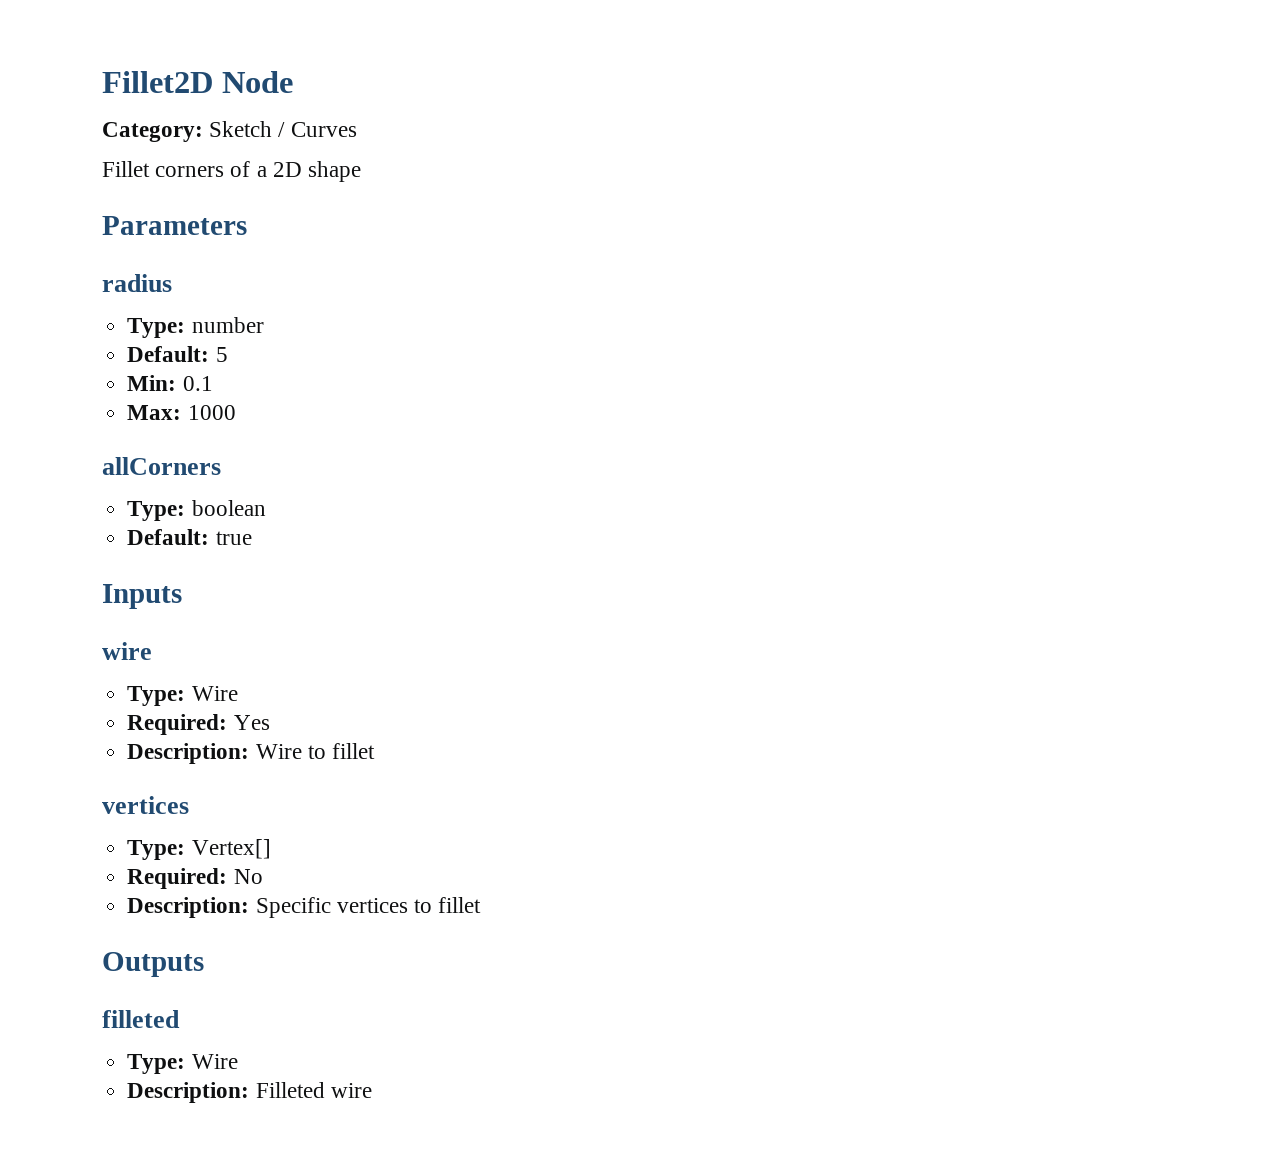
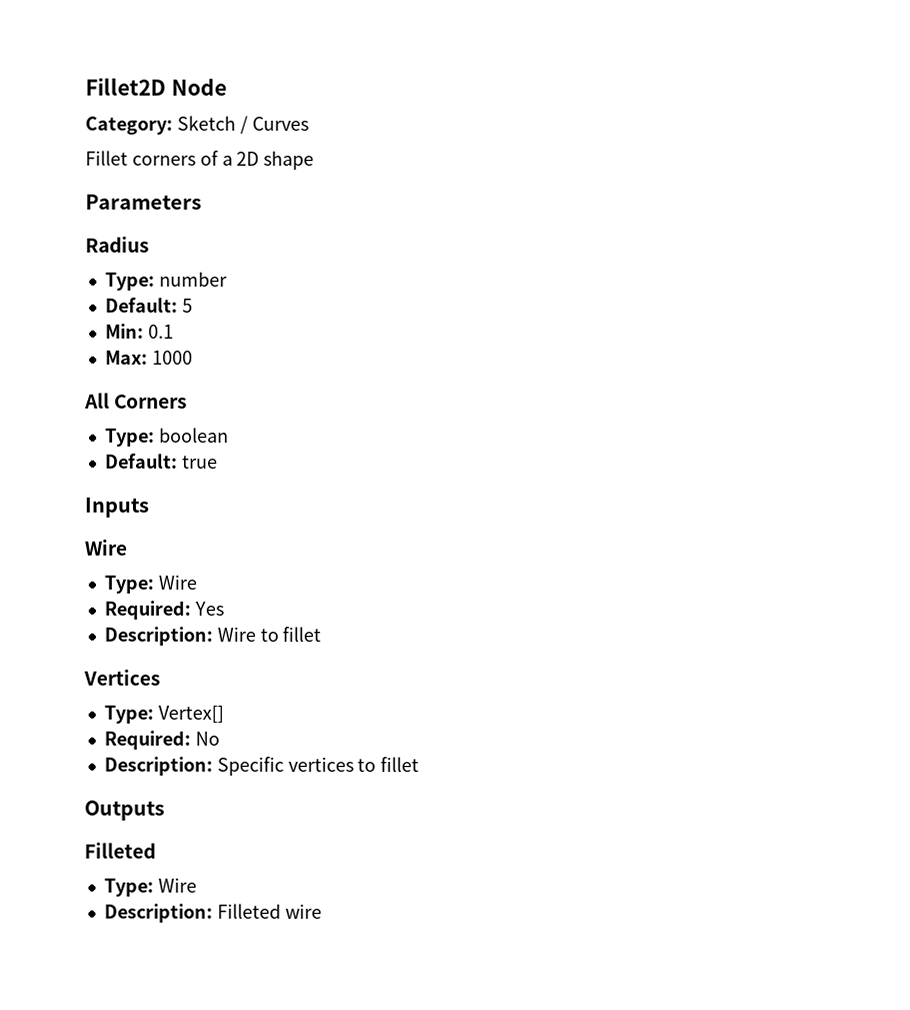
- radius
+ Radius
- allCorners
+ All Corners
  Inputs
- wire
+ Wire
  Description: Wire to fillet
- vertices
+ Vertices
  Outputs
- filleted
+ Filleted

